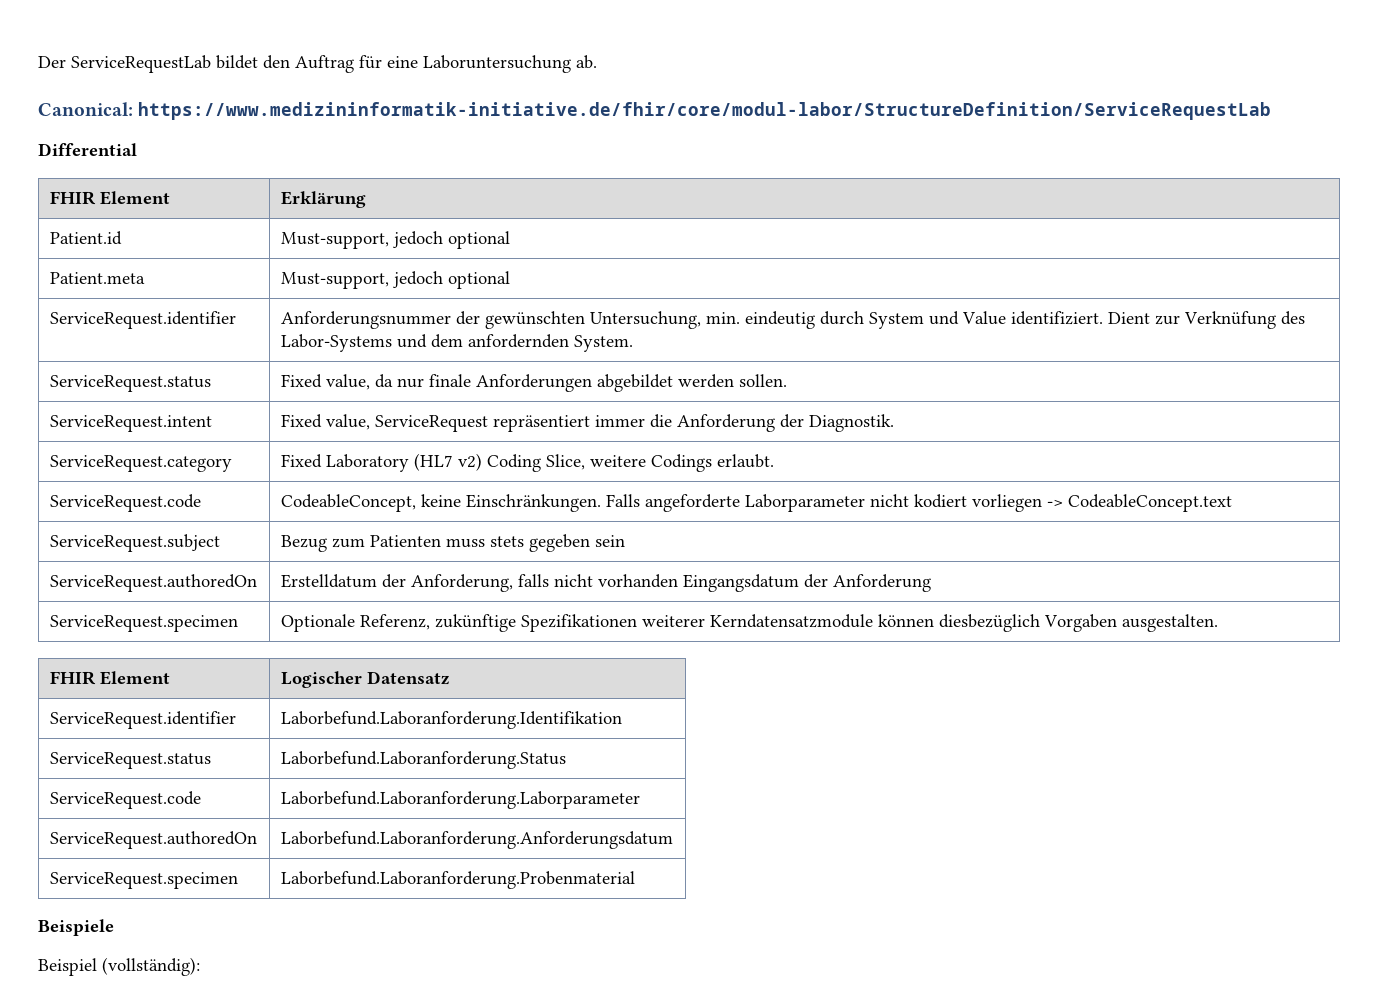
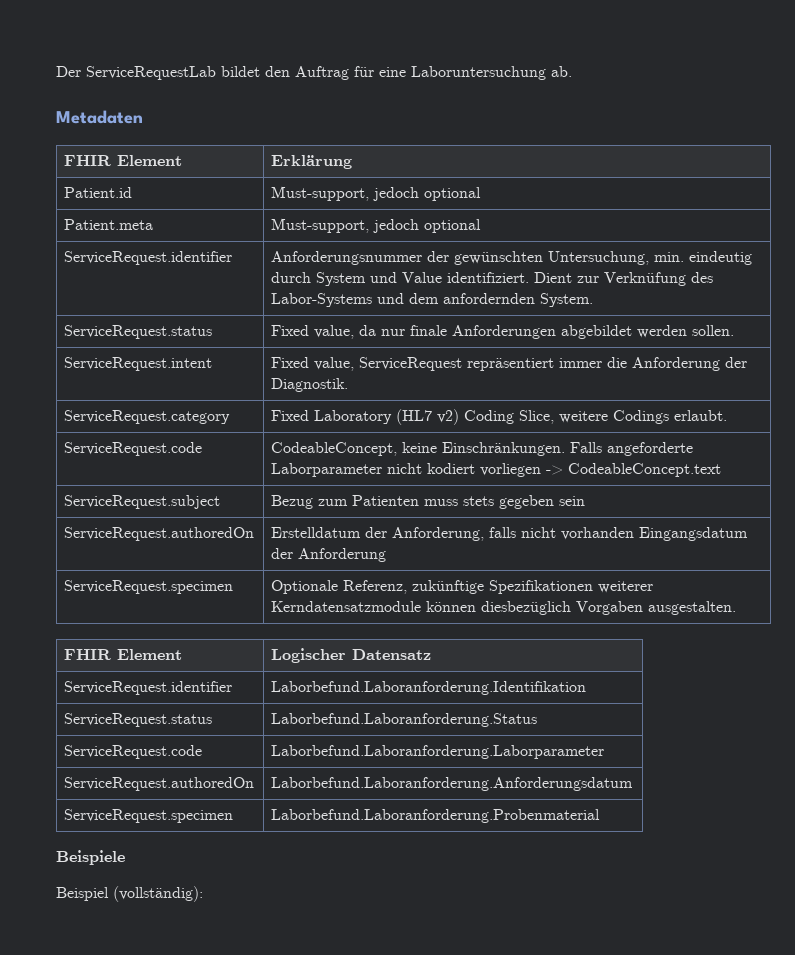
- Canonical: https://www.medizininformatik-initiative.de/fhir/core/modul-labor/StructureDefinition/ServiceRequestLab
- Differential
+ Metadaten

